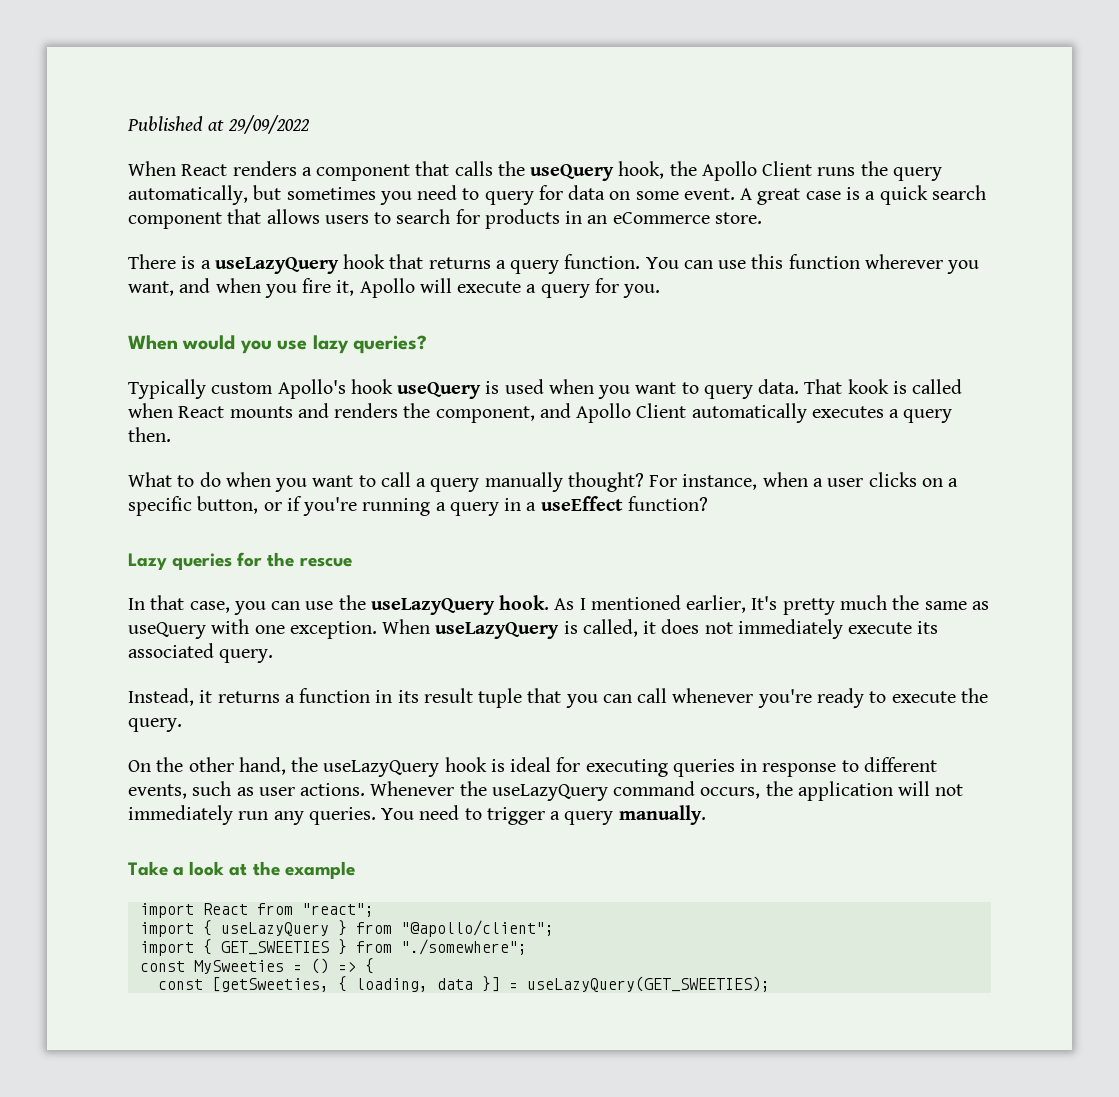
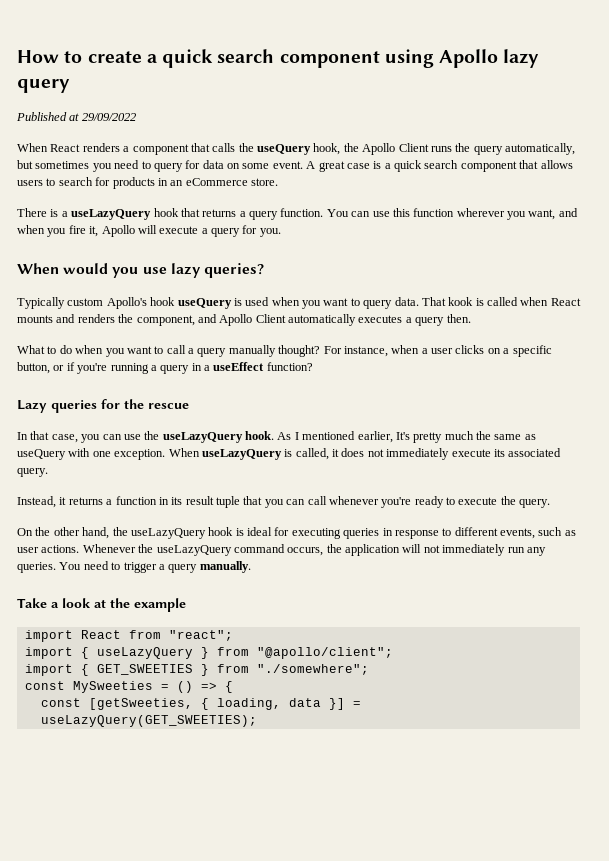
+ How to create a quick search component using Apollo lazy query

